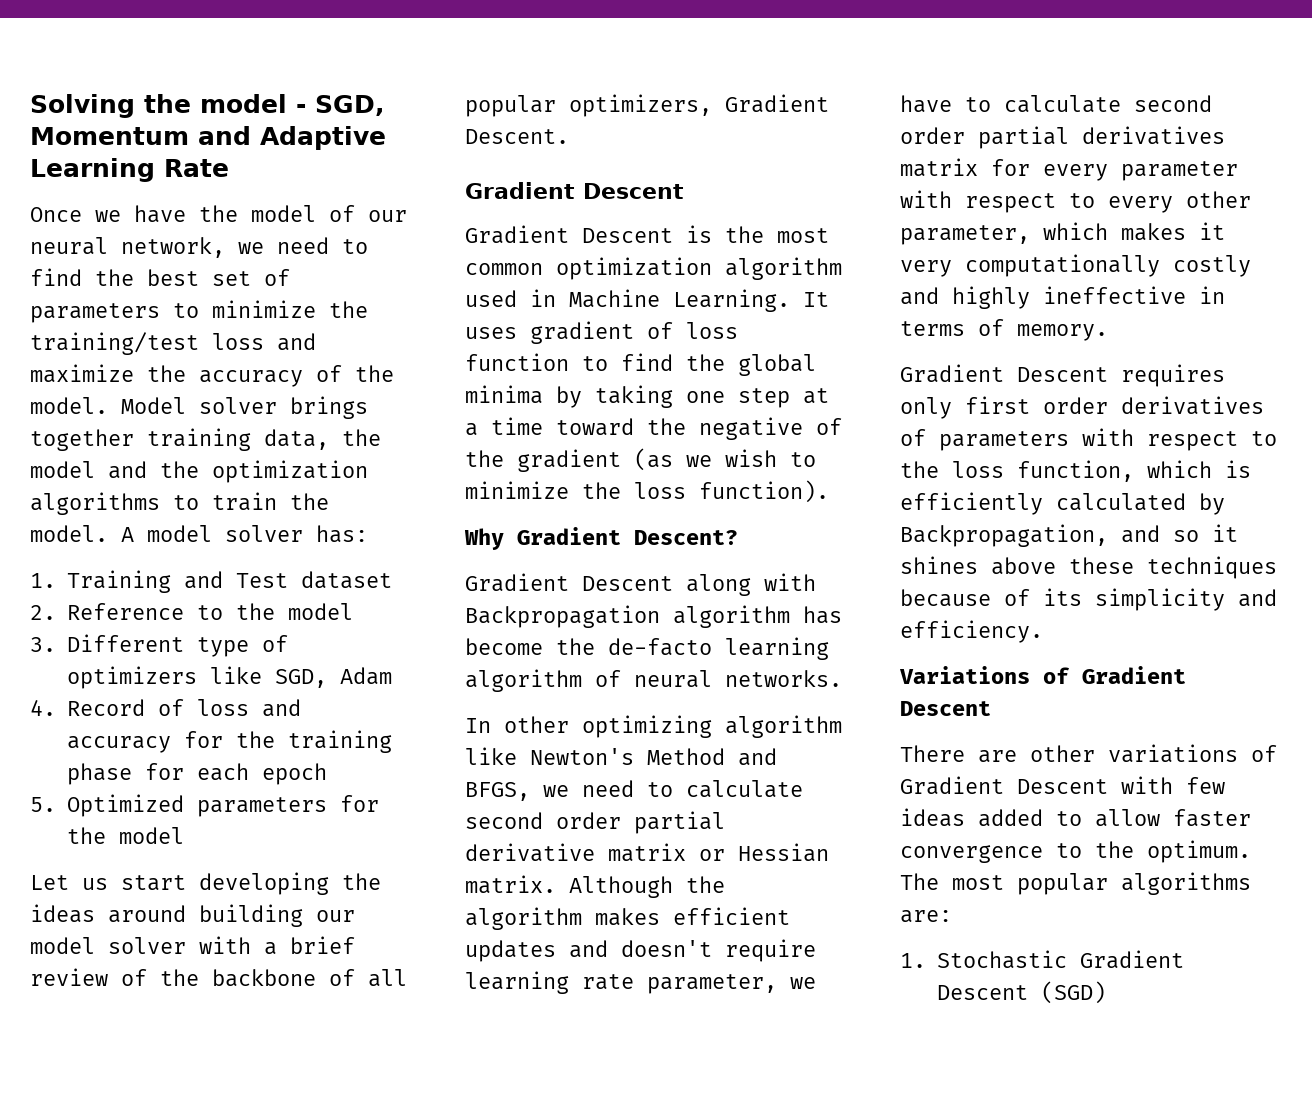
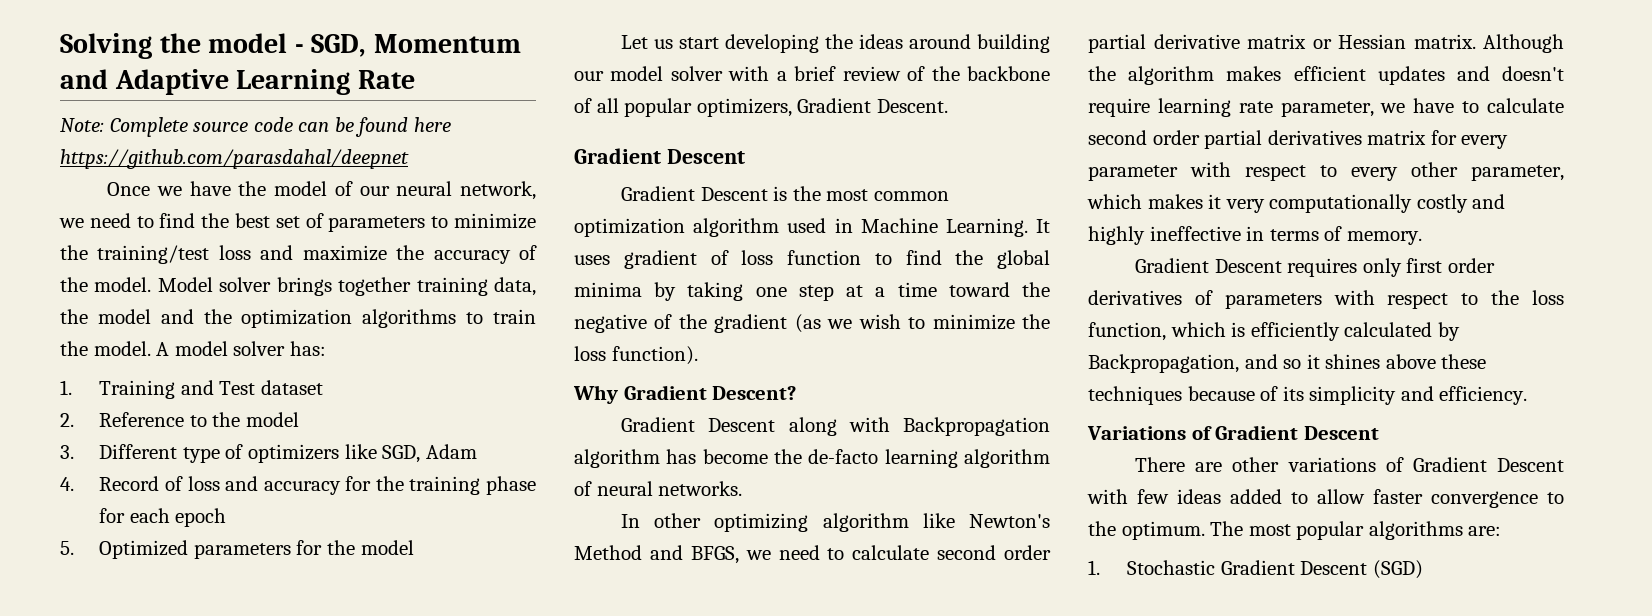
+ Note: Complete source code can be found here https://github.com/parasdahal/deepnet

